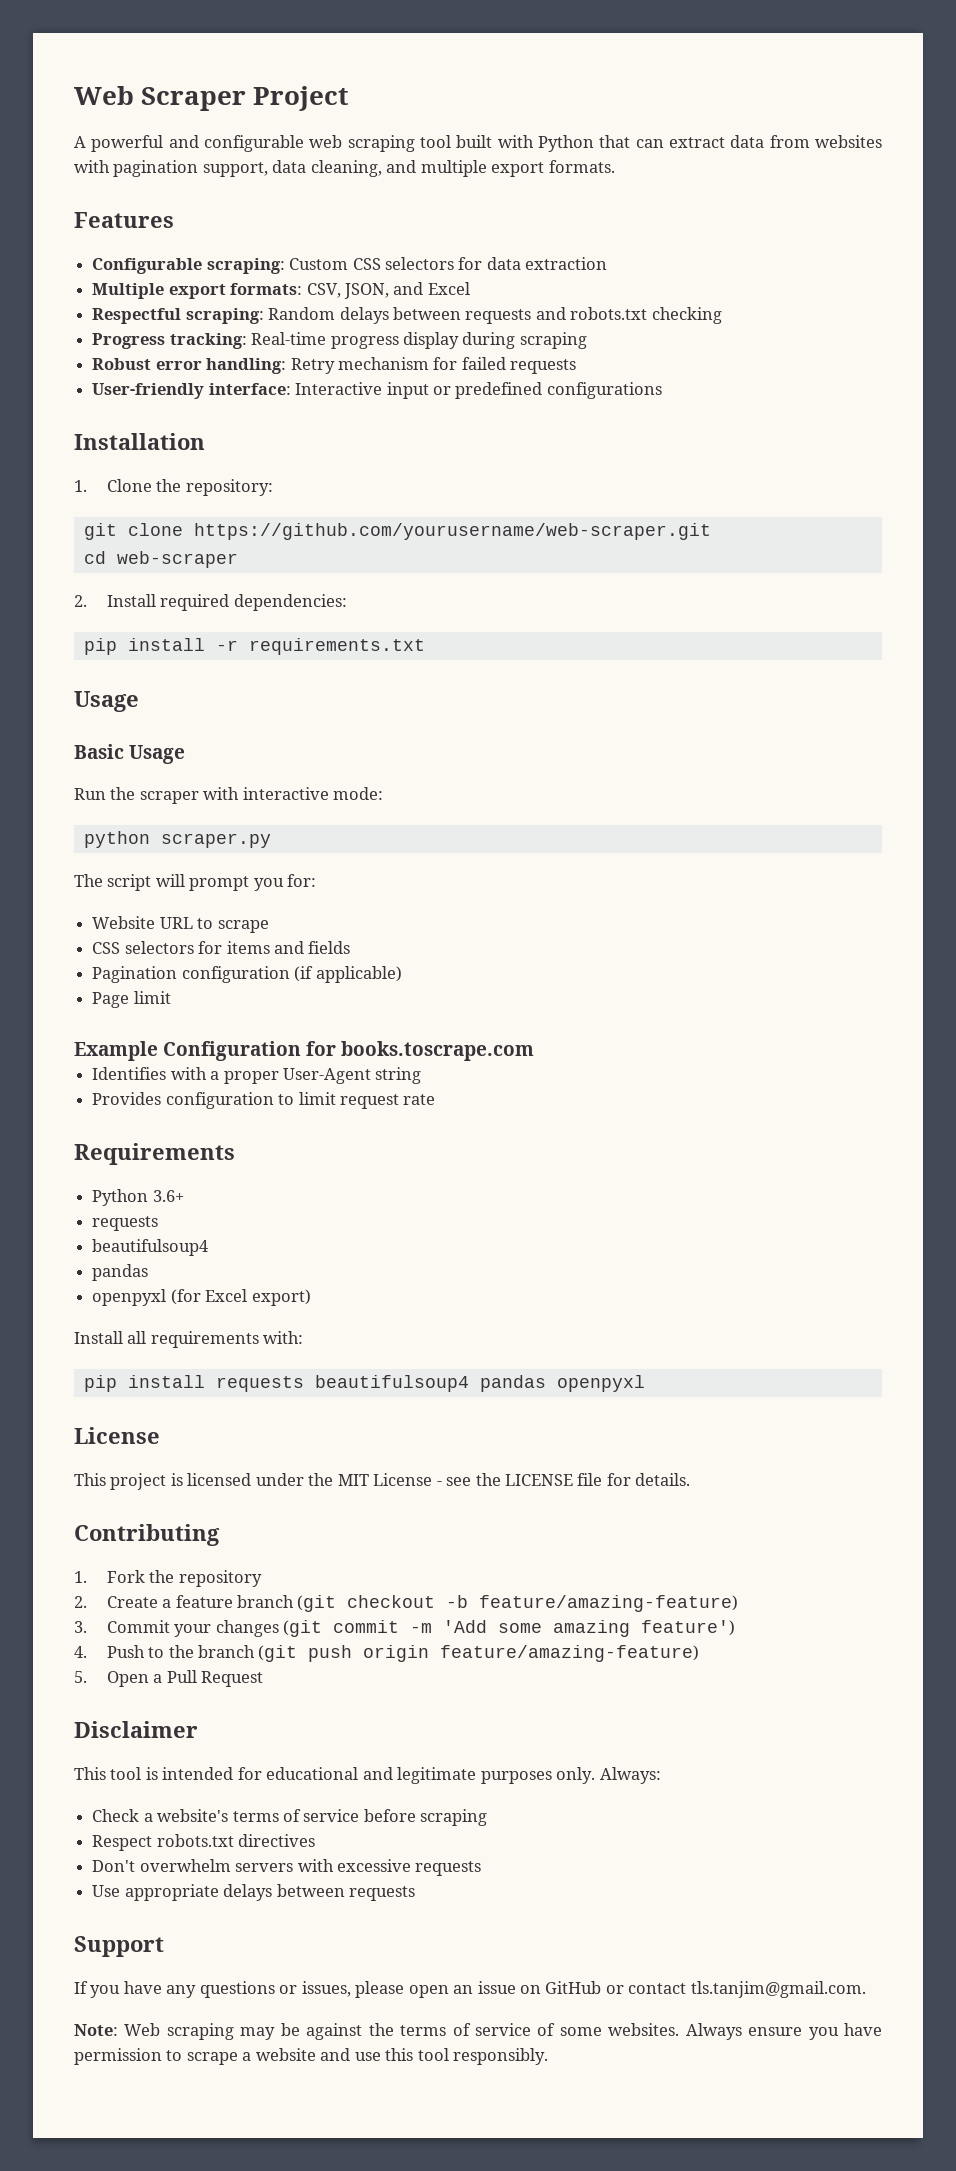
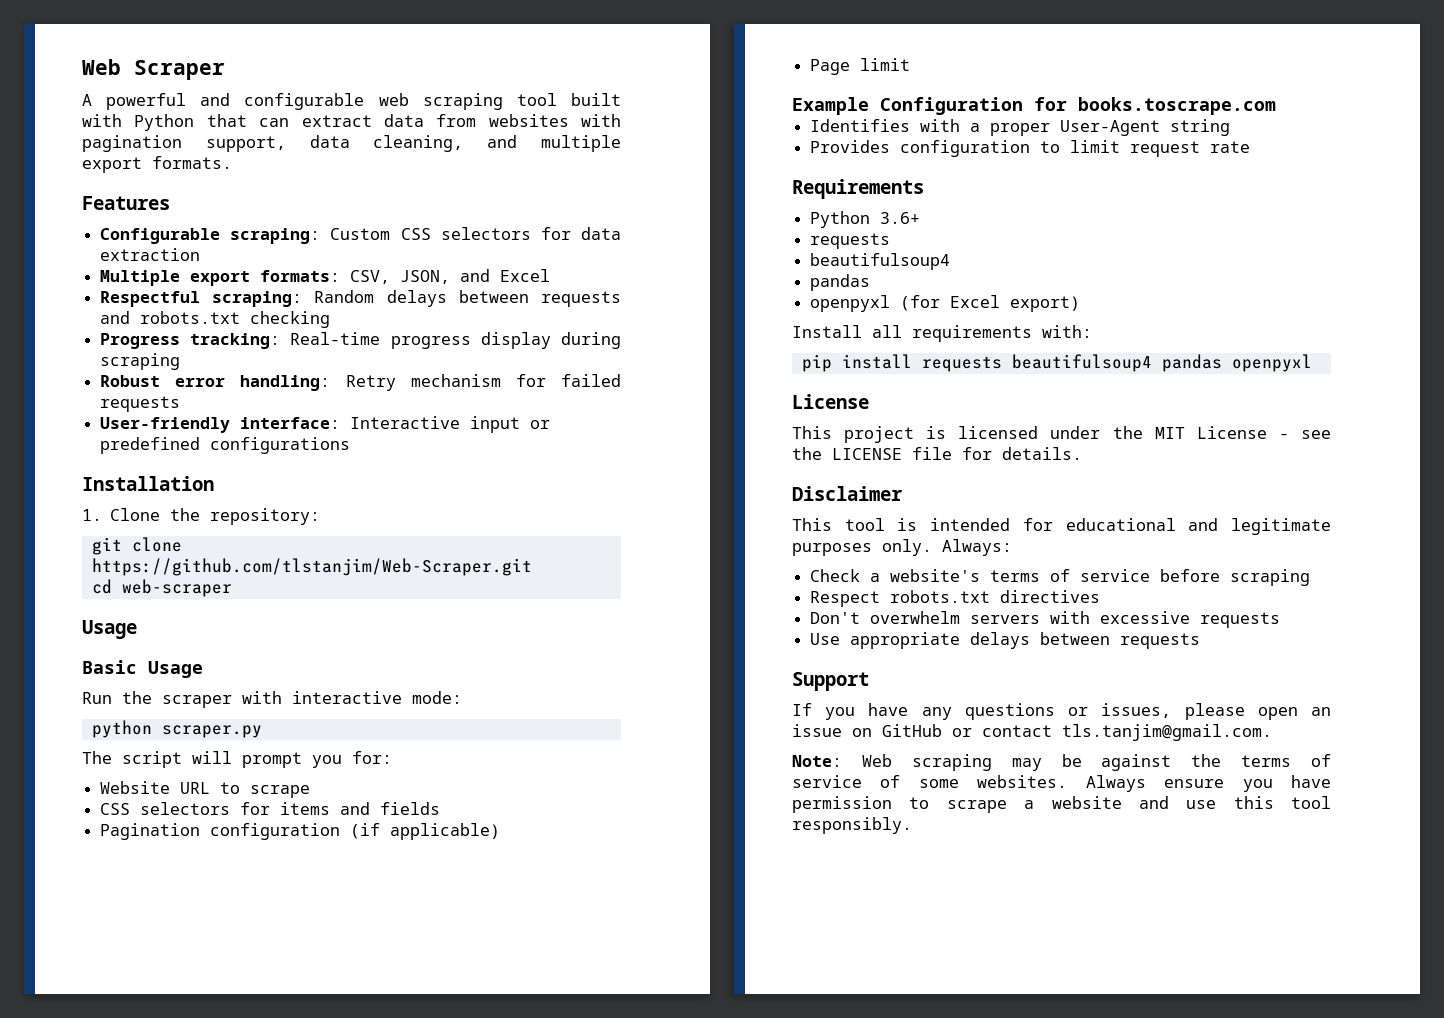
- Web Scraper Project
+ Web Scraper
- git clone https://github.com/yourusername/web-scraper.git
+ git clone https://github.com/tlstanjim/Web-Scraper.git
- 2. Install required dependencies:
- pip install -r requirements.txt
- Contributing
- 1. Fork the repository
- 2. Create a feature branch (git checkout -b feature/amazing-feature)
- 3. Commit your changes (git commit -m 'Add some amazing feature')
- 4. Push to the branch (git push origin feature/amazing-feature)
- 5. Open a Pull Request

